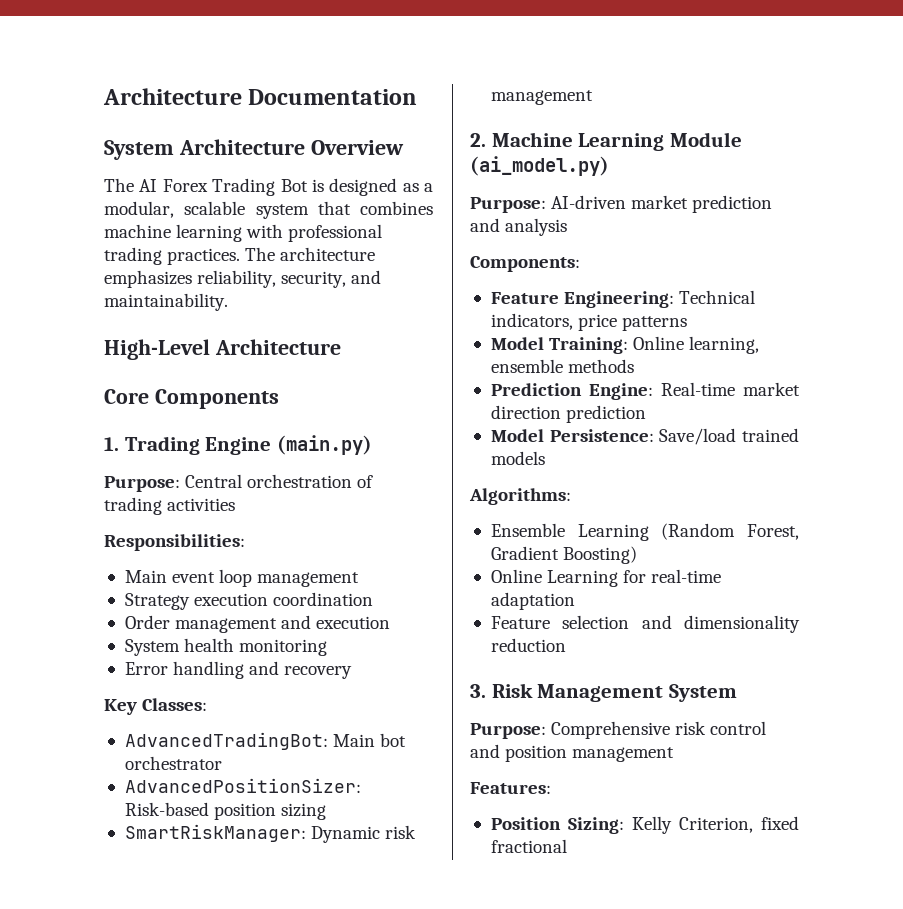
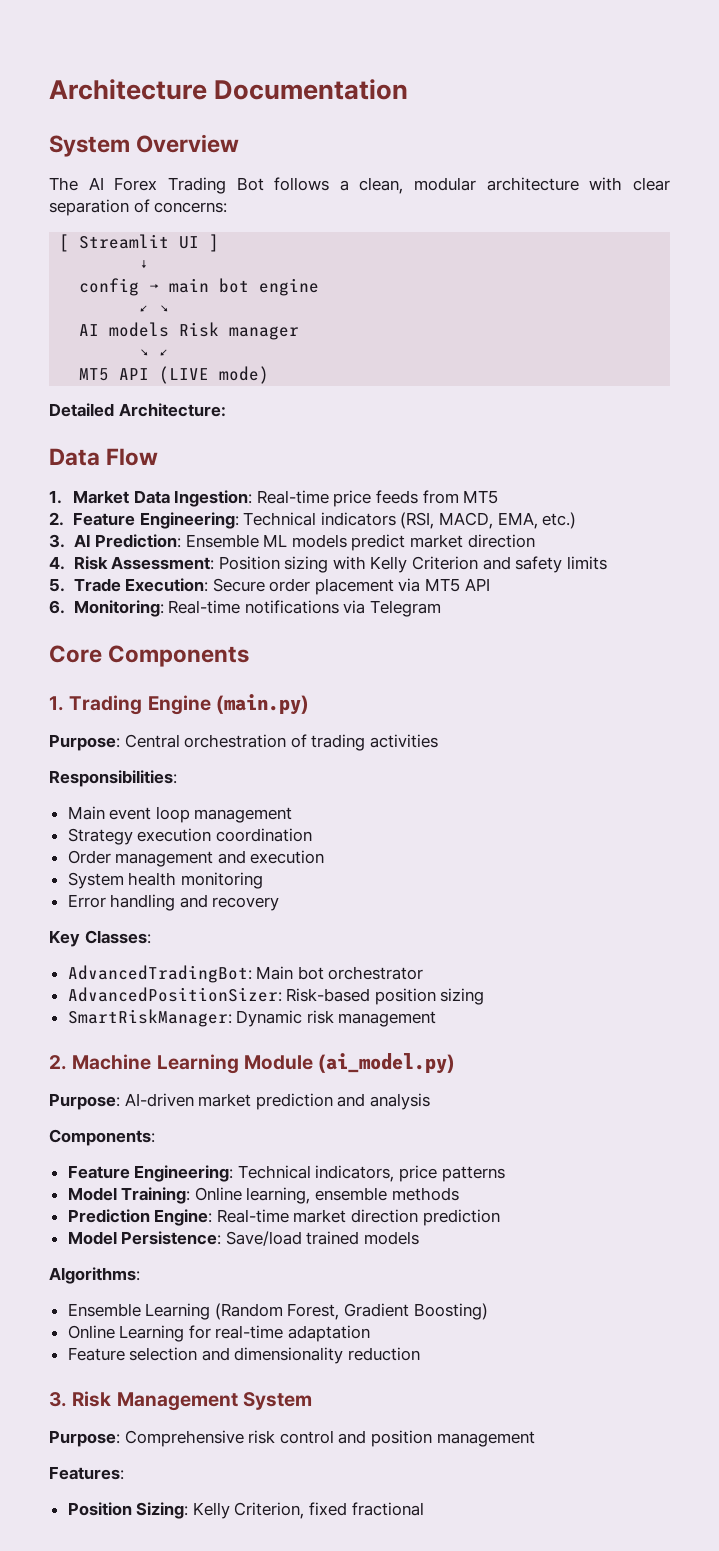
- System Architecture Overview
+ System Overview
- The AI Forex Trading Bot is designed as a modular, scalable system that combines machine learning with professional trading practices. The architecture emphasizes reliability, security, and maintainability.
- High-Level Architecture
+ The AI Forex Trading Bot follows a clean, modular architecture with clear separation of concerns:
+ [ Streamlit UI ]
+ ↓
+ config → main bot engine
+ ↙ ↘
+ AI models Risk manager
+ ↘ ↙
+ MT5 API (LIVE mode)
+ Detailed Architecture:
+ Data Flow
+ 1. Market Data Ingestion: Real-time price feeds from MT5
+ 2. Feature Engineering: Technical indicators (RSI, MACD, EMA, etc.)
+ 3. AI Prediction: Ensemble ML models predict market direction
+ 4. Risk Assessment: Position sizing with Kelly Criterion and safety limits
+ 5. Trade Execution: Secure order placement via MT5 API
+ 6. Monitoring: Real-time notifications via Telegram

